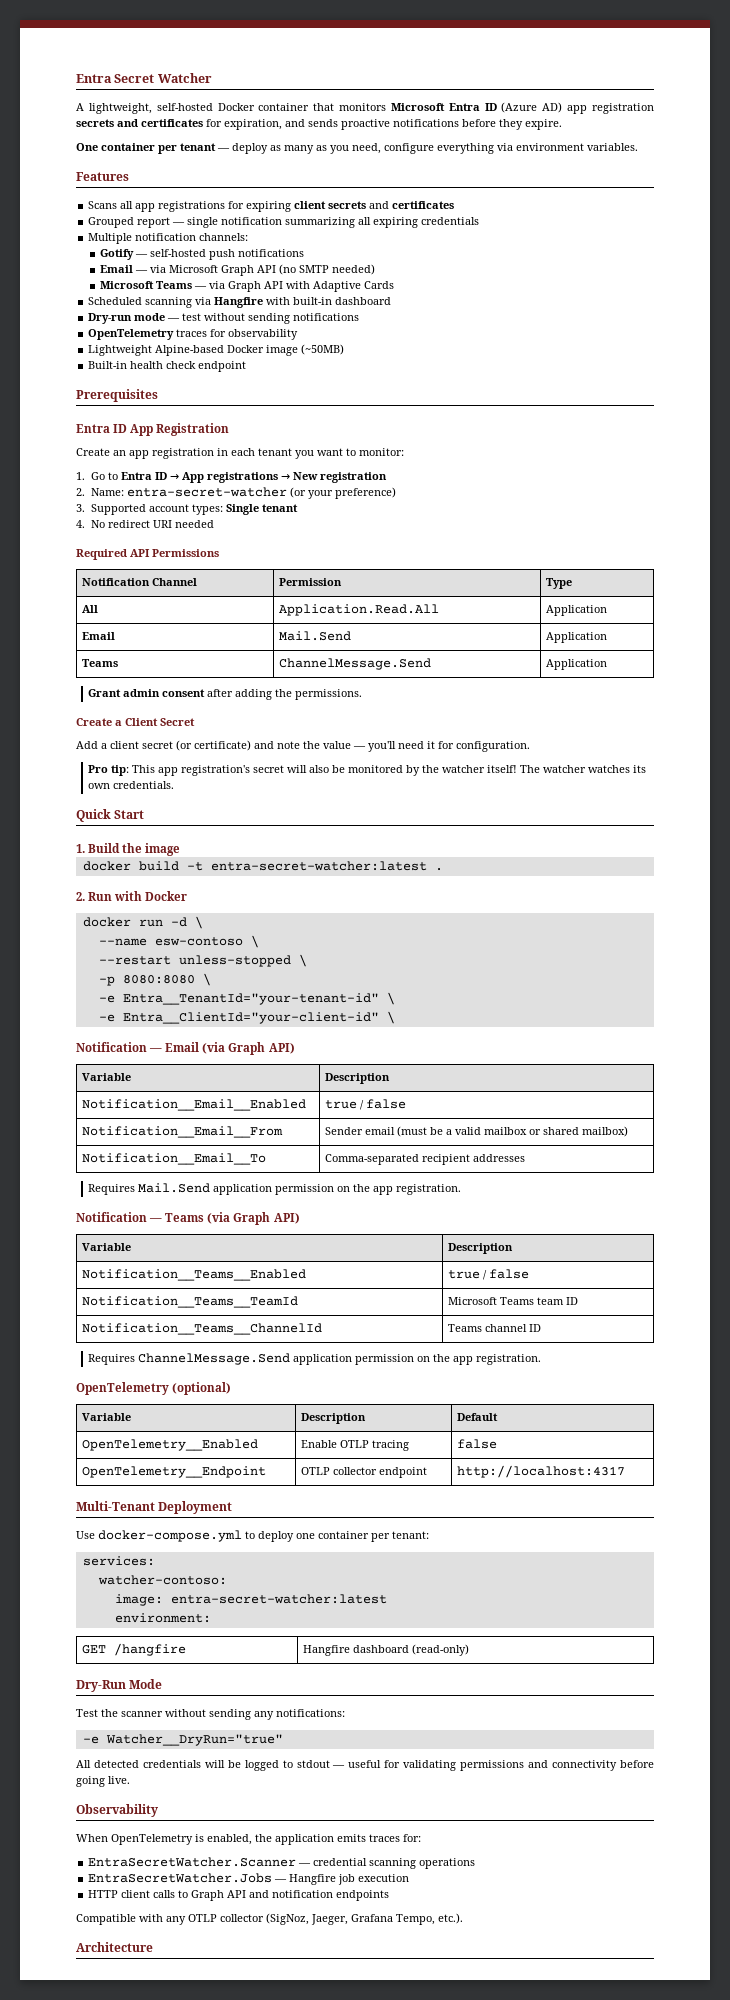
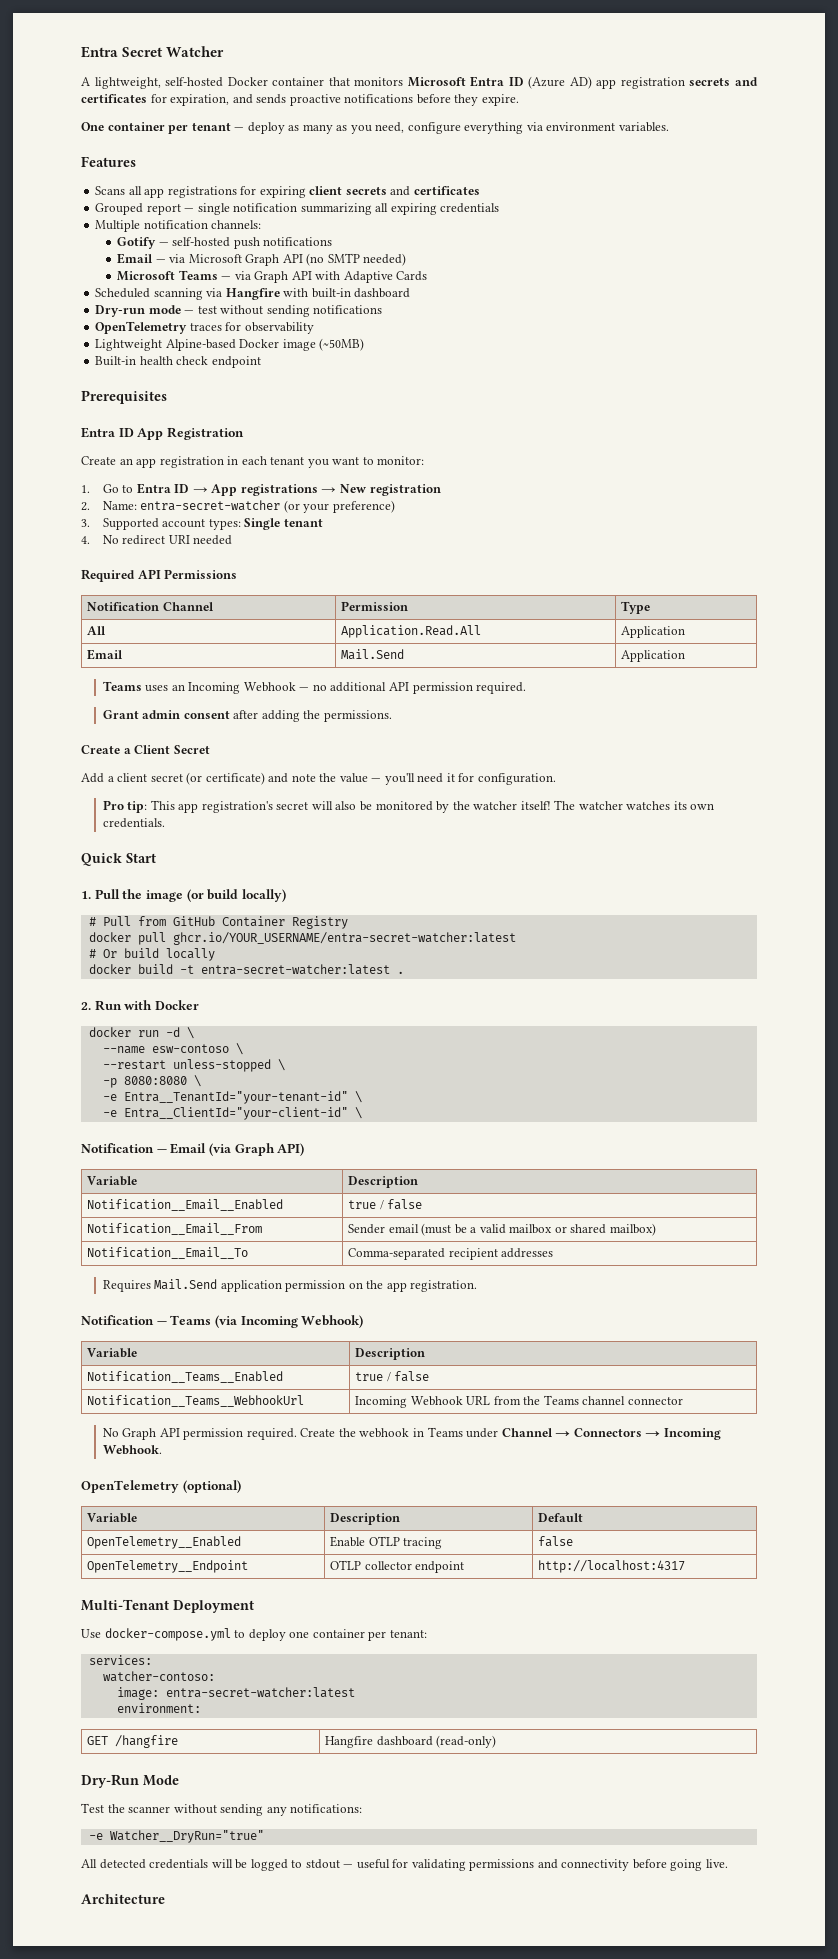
- Teams | ChannelMessage.Send | Application
+ Teams uses an Incoming Webhook — no additional API permission required.
- 1. Build the image
+ 1. Pull the image (or build locally)
+ # Pull from GitHub Container Registry
+ docker pull ghcr.io/YOUR_USERNAME/entra-secret-watcher:latest
+ # Or build locally
- Notification — Teams (via Graph API)
+ Notification — Teams (via Incoming Webhook)
- Notification__Teams__TeamId | Microsoft Teams team ID
- Notification__Teams__ChannelId | Teams channel ID
- Requires ChannelMessage.Send application permission on the app registration.
+ Notification__Teams__WebhookUrl | Incoming Webhook URL from the Teams channel connector
+ No Graph API permission required. Create the webhook in Teams under Channel → Connectors → Incoming Webhook.
- Observability
- When OpenTelemetry is enabled, the application emits traces for:
- EntraSecretWatcher.Scanner — credential scanning operations
- EntraSecretWatcher.Jobs — Hangfire job execution
- HTTP client calls to Graph API and notification endpoints
- Compatible with any OTLP collector (SigNoz, Jaeger, Grafana Tempo, etc.).

